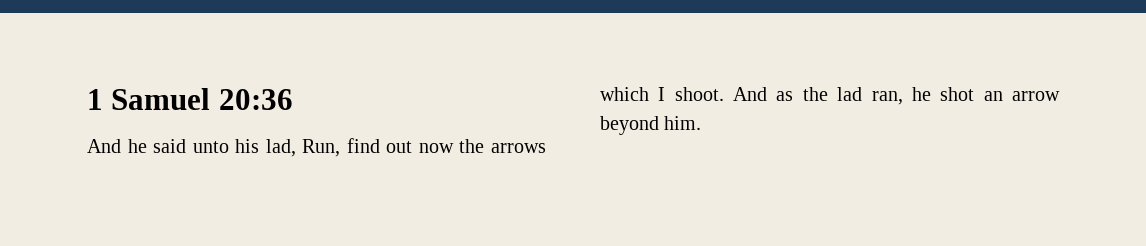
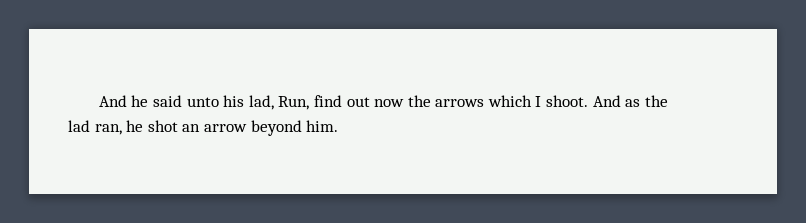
- 1 Samuel 20:36

